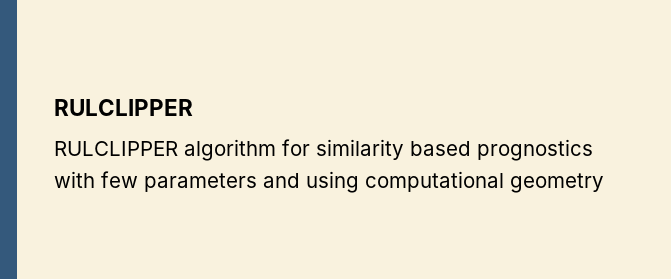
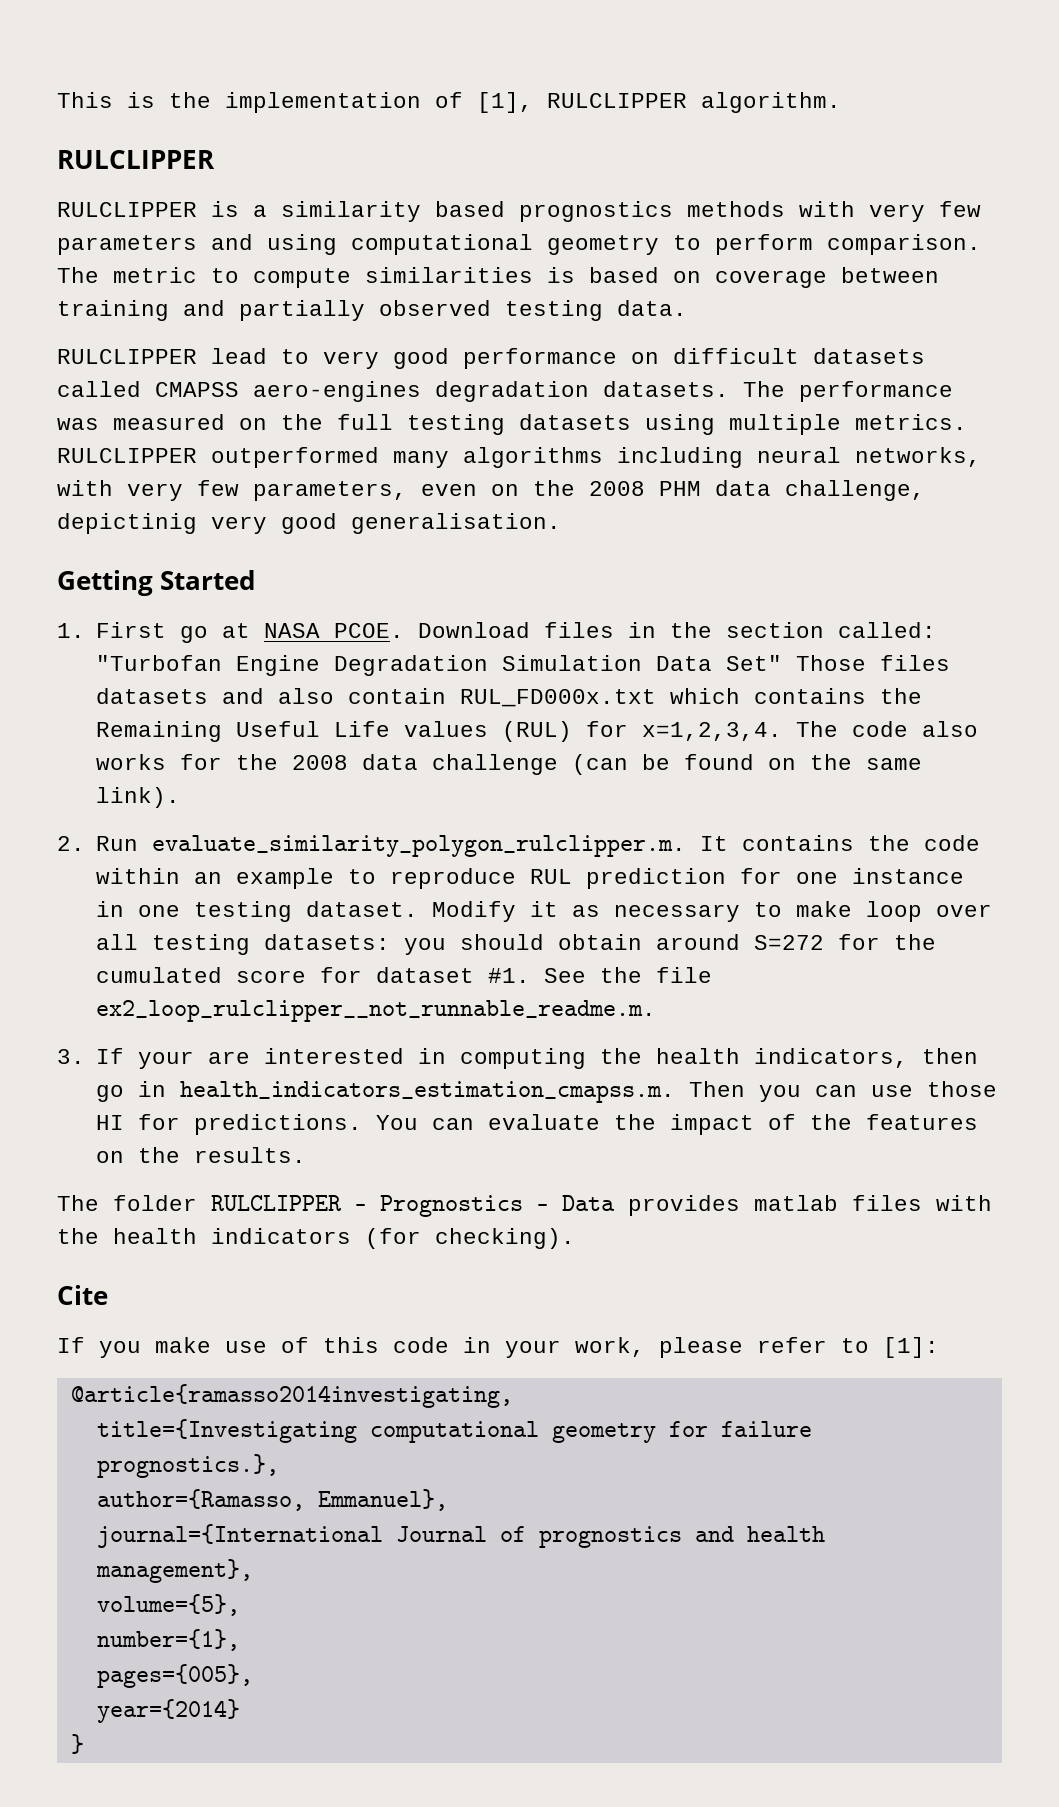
+ This is the implementation of [1], RULCLIPPER algorithm.
- RULCLIPPER algorithm for similarity based prognostics with few parameters and using computational geometry
+ RULCLIPPER is a similarity based prognostics methods with very few parameters and using computational geometry to perform comparison. The metric to compute similarities is based on coverage between training and partially observed testing data.
+ RULCLIPPER lead to very good performance on difficult datasets called CMAPSS aero-engines degradation datasets. The performance was measured on the full testing datasets using multiple metrics. RULCLIPPER outperformed many algorithms including neural networks, with very few parameters, even on the 2008 PHM data challenge, depictinig very good generalisation.
+ Getting Started
+ 1. First go at NASA PCOE. Download files in the section called: "Turbofan Engine Degradation Simulation Data Set" Those files datasets and also contain RUL_FD000x.txt which contains the Remaining Useful Life values (RUL) for x=1,2,3,4. The code also works for the 2008 data challenge (can be found on the same link).
+ 2. Run evaluate_similarity_polygon_rulclipper.m. It contains the code within an example to reproduce RUL prediction for one instance in one testing dataset. Modify it as necessary to make loop over all testing datasets: you should obtain around S=272 for the cumulated score for dataset #1. See the file ex2_loop_rulclipper__not_runnable_readme.m.
+ 3. If your are interested in computing the health indicators, then go in health_indicators_estimation_cmapss.m. Then you can use those HI for predictions. You can evaluate the impact of the features on the results.
+ The folder RULCLIPPER - Prognostics - Data provides matlab files with the health indicators (for checking).
+ Cite
+ If you make use of this code in your work, please refer to [1]:
+ @article{ramasso2014investigating,
+ title={Investigating computational geometry for failure prognostics.},
+ author={Ramasso, Emmanuel},
+ journal={International Journal of prognostics and health management},
+ volume={5},
+ number={1},
+ pages={005},
+ year={2014}
+ }

